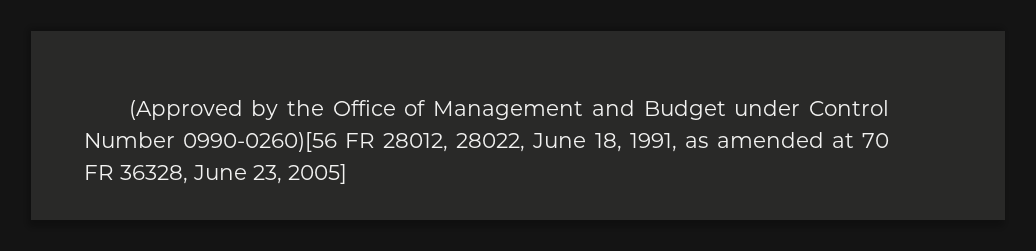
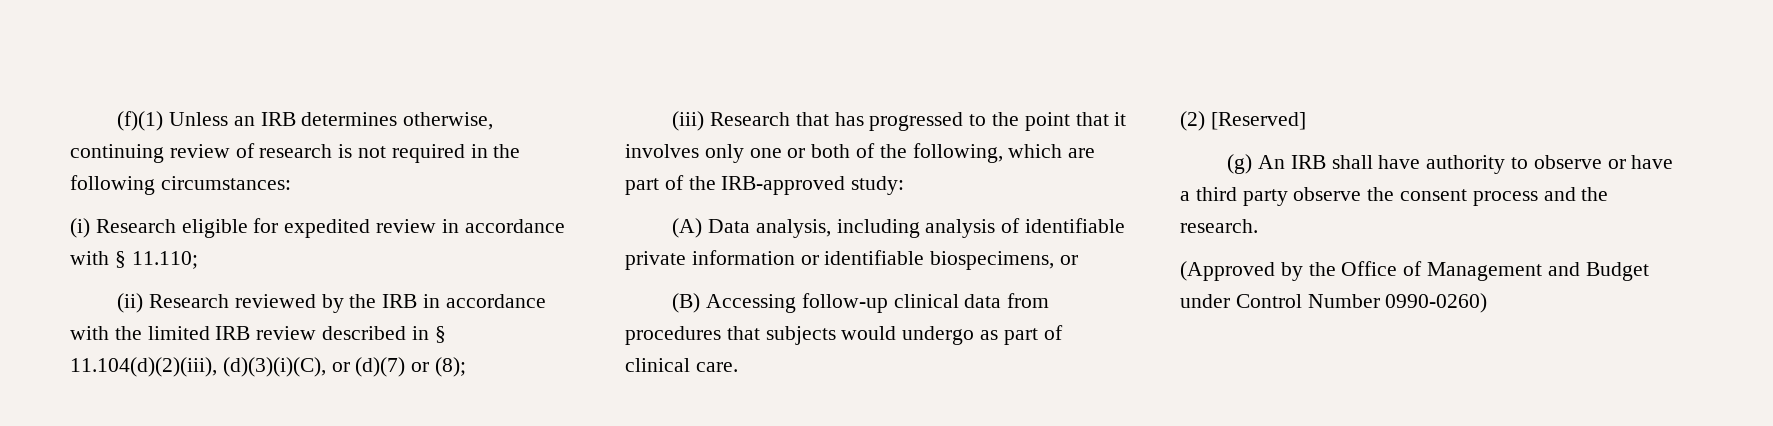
+ (f)(1) Unless an IRB determines otherwise, continuing review of research is not required in the following circumstances:
+ (i) Research eligible for expedited review in accordance with § 11.110;
+ (ii) Research reviewed by the IRB in accordance with the limited IRB review described in § 11.104(d)(2)(iii), (d)(3)(i)(C), or (d)(7) or (8);
+ (iii) Research that has progressed to the point that it involves only one or both of the following, which are part of the IRB-approved study:
+ (A) Data analysis, including analysis of identifiable private information or identifiable biospecimens, or
+ (B) Accessing follow-up clinical data from procedures that subjects would undergo as part of clinical care.
+ (2) [Reserved]
+ (g) An IRB shall have authority to observe or have a third party observe the consent process and the research.
- (Approved by the Office of Management and Budget under Control Number 0990-0260)[56 FR 28012, 28022, June 18, 1991, as amended at 70 FR 36328, June 23, 2005]
+ (Approved by the Office of Management and Budget under Control Number 0990-0260)

